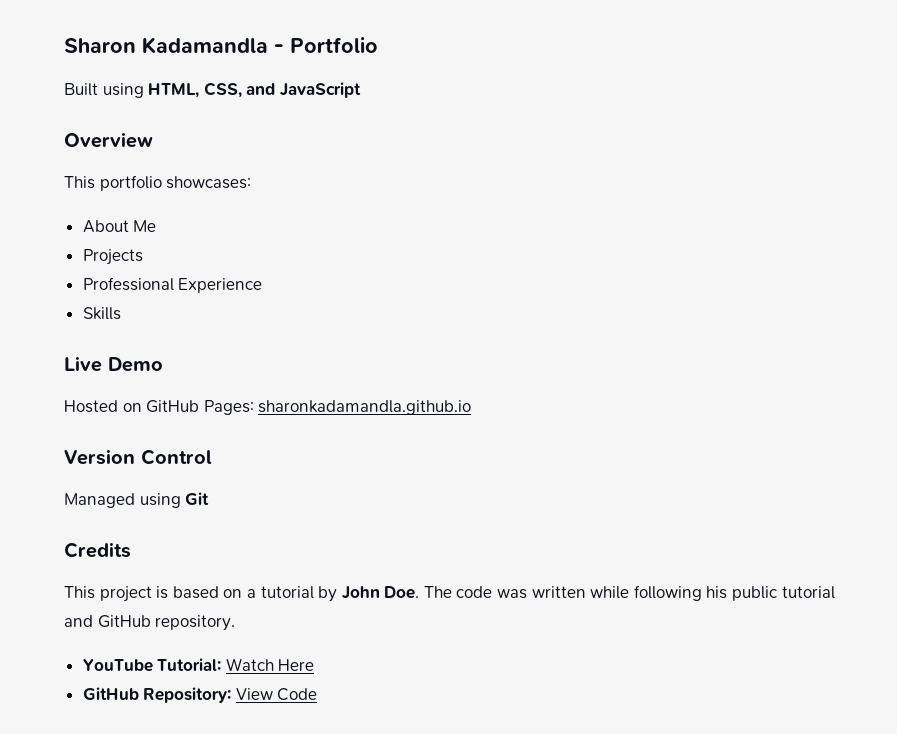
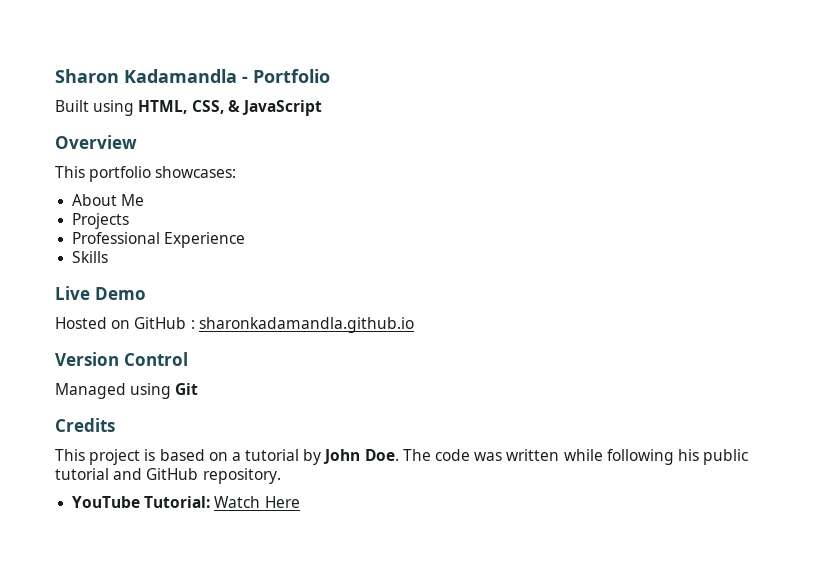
- Built using HTML, CSS, and JavaScript
+ Built using HTML, CSS, & JavaScript
- Hosted on GitHub Pages: sharonkadamandla.github.io
+ Hosted on GitHub : sharonkadamandla.github.io
- GitHub Repository: View Code

